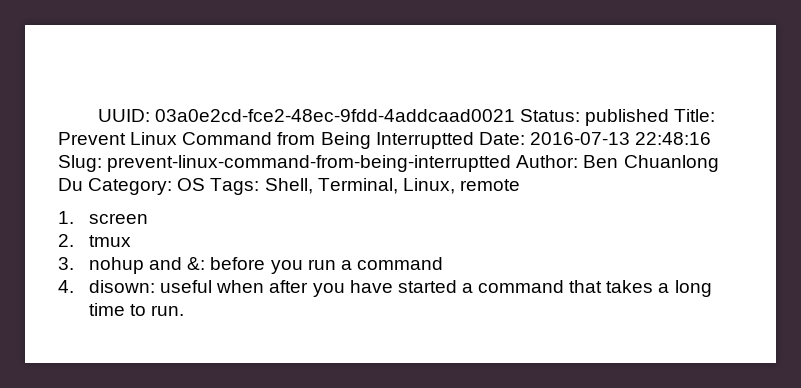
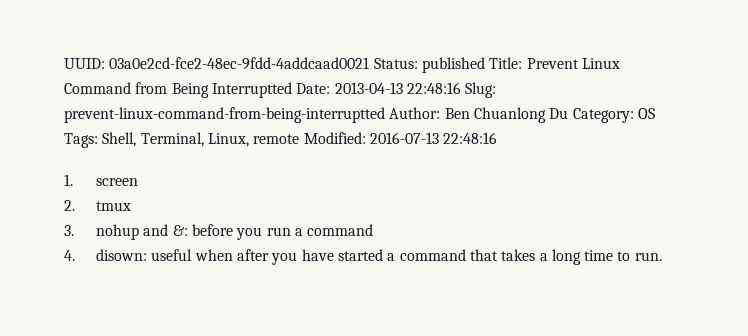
- UUID: 03a0e2cd-fce2-48ec-9fdd-4addcaad0021 Status: published Title: Prevent Linux Command from Being Interruptted Date: 2016-07-13 22:48:16 Slug: prevent-linux-command-from-being-interruptted Author: Ben Chuanlong Du Category: OS Tags: Shell, Terminal, Linux, remote
+ UUID: 03a0e2cd-fce2-48ec-9fdd-4addcaad0021 Status: published Title: Prevent Linux Command from Being Interruptted Date: 2013-04-13 22:48:16 Slug: prevent-linux-command-from-being-interruptted Author: Ben Chuanlong Du Category: OS Tags: Shell, Terminal, Linux, remote Modified: 2016-07-13 22:48:16

